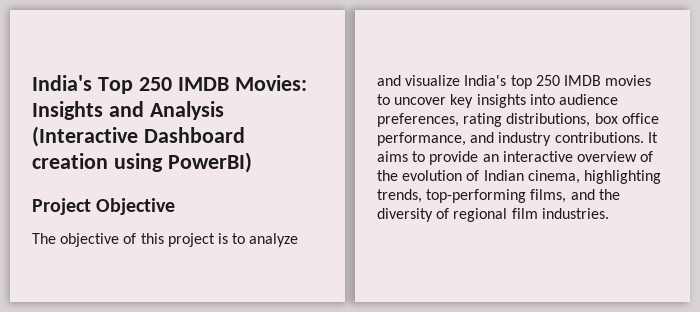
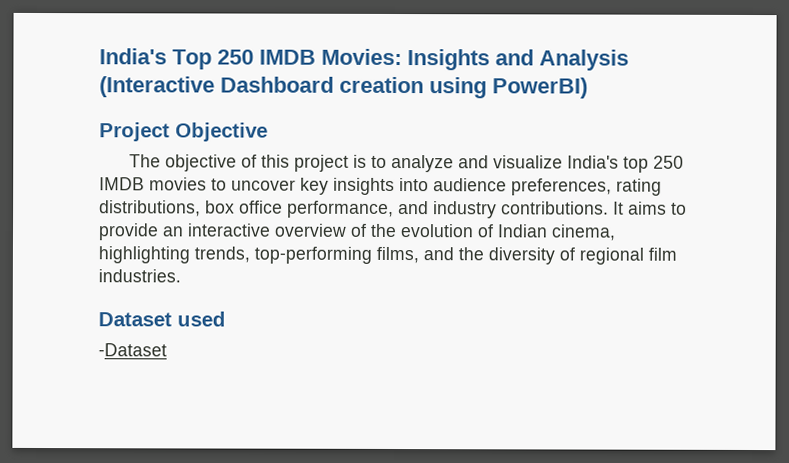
+ Dataset used
+ -Dataset

